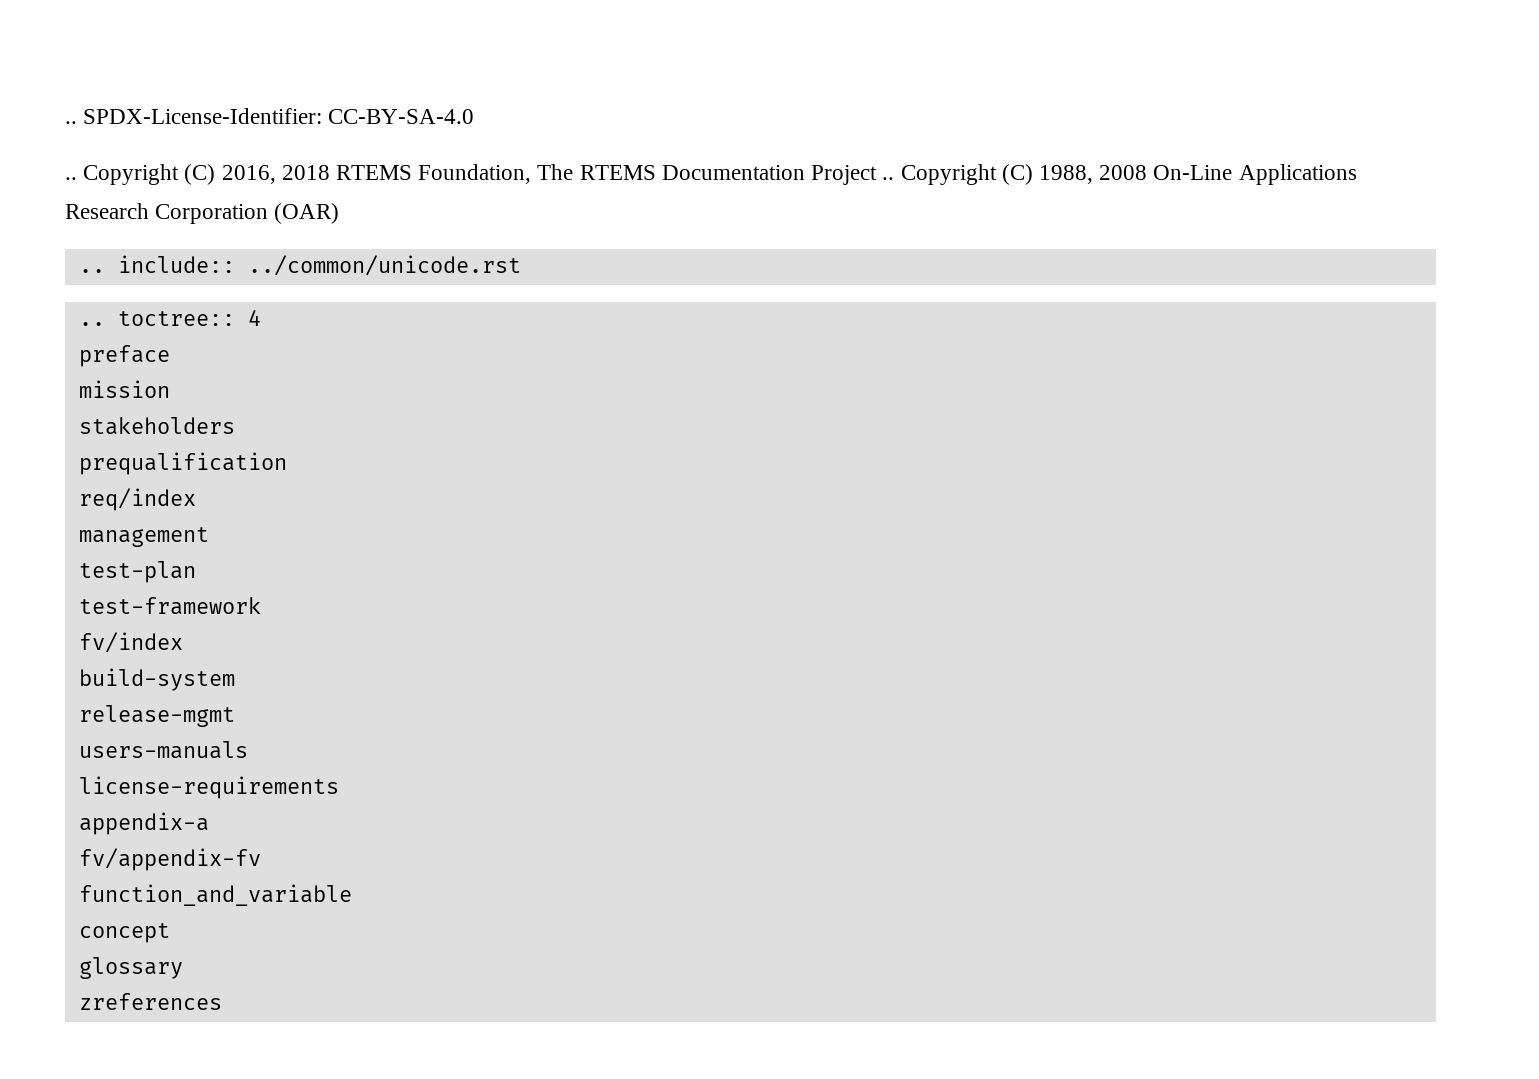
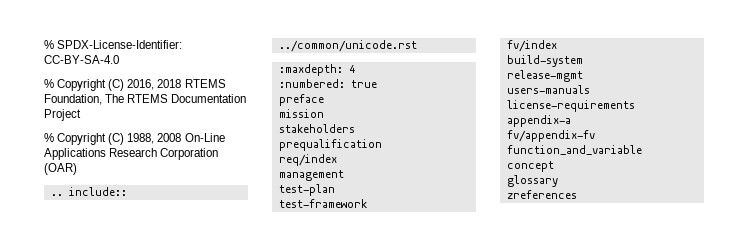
- .. SPDX-License-Identifier: CC-BY-SA-4.0
+ % SPDX-License-Identifier: CC-BY-SA-4.0
- .. Copyright (C) 2016, 2018 RTEMS Foundation, The RTEMS Documentation Project .. Copyright (C) 1988, 2008 On-Line Applications Research Corporation (OAR)
+ % Copyright (C) 2016, 2018 RTEMS Foundation, The RTEMS Documentation Project
+ % Copyright (C) 1988, 2008 On-Line Applications Research Corporation (OAR)
- .. toctree:: 4
+ :maxdepth: 4
+ :numbered: true

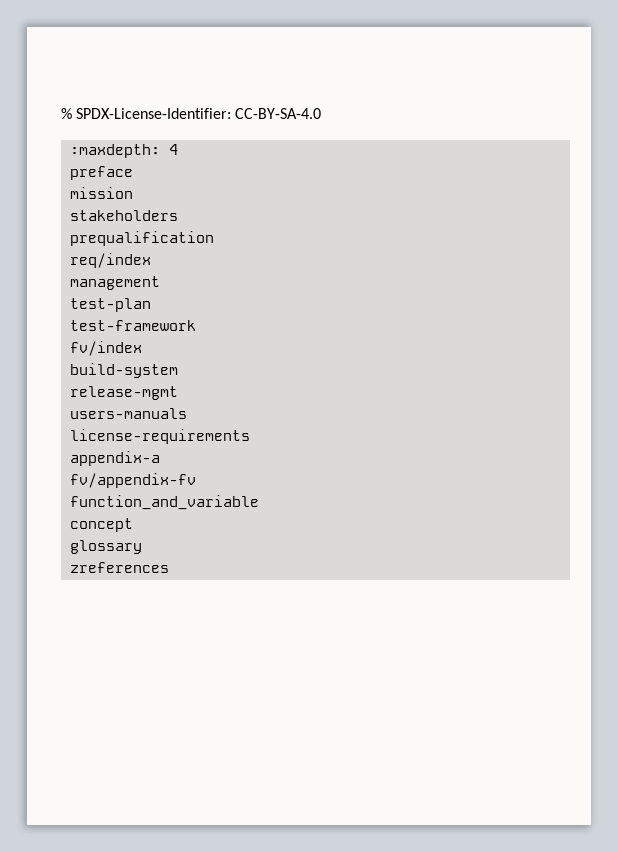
- % Copyright (C) 2016, 2018 RTEMS Foundation, The RTEMS Documentation Project
- % Copyright (C) 1988, 2008 On-Line Applications Research Corporation (OAR)
- .. include:: ../common/unicode.rst
- :numbered: true

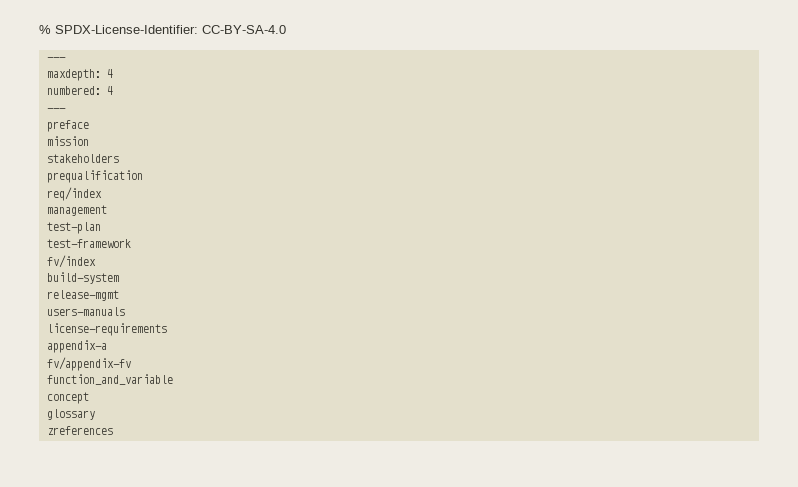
  % SPDX-License-Identifier: CC-BY-SA-4.0
- :maxdepth: 4
+ ---
+ maxdepth: 4
+ numbered: 4
+ ---

